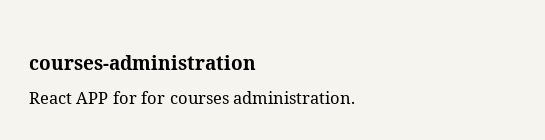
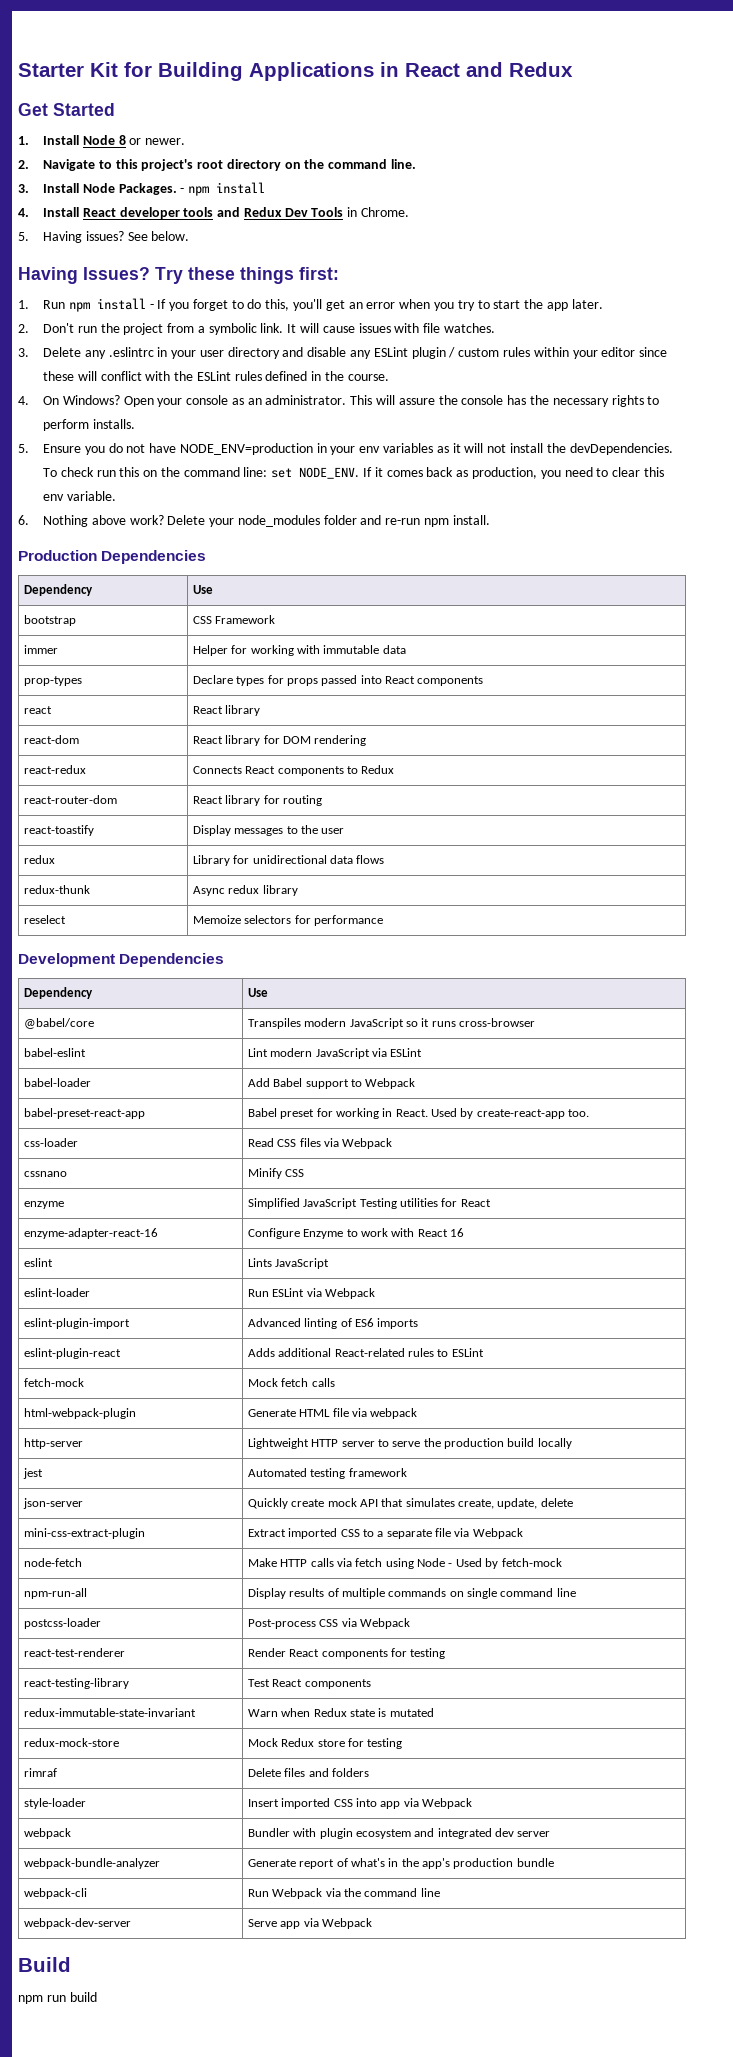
- courses-administration
- React APP for for courses administration.
+ Starter Kit for Building Applications in React and Redux
+ Get Started
+ 1. Install Node 8 or newer.
+ 2. Navigate to this project's root directory on the command line.
+ 3. Install Node Packages. - npm install
+ 4. Install React developer tools and Redux Dev Tools in Chrome.
+ 5. Having issues? See below.
+ Having Issues? Try these things first:
+ 1. Run npm install - If you forget to do this, you'll get an error when you try to start the app later.
+ 2. Don't run the project from a symbolic link. It will cause issues with file watches.
+ 3. Delete any .eslintrc in your user directory and disable any ESLint plugin / custom rules within your editor since these will conflict with the ESLint rules defined in the course.
+ 4. On Windows? Open your console as an administrator. This will assure the console has the necessary rights to perform installs.
+ 5. Ensure you do not have NODE_ENV=production in your env variables as it will not install the devDependencies. To check run this on the command line: set NODE_ENV. If it comes back as production, you need to clear this env variable.
+ 6. Nothing above work? Delete your node_modules folder and re-run npm install.
+ Production Dependencies
+ Dependency | Use
+ bootstrap | CSS Framework
+ immer | Helper for working with immutable data
+ prop-types | Declare types for props passed into React components
+ react | React library
+ react-dom | React library for DOM rendering
+ react-redux | Connects React components to Redux
+ react-router-dom | React library for routing
+ react-toastify | Display messages to the user
+ redux | Library for unidirectional data flows
+ redux-thunk | Async redux library
+ reselect | Memoize selectors for performance
+ Development Dependencies
+ Dependency | Use
+ @babel/core | Transpiles modern JavaScript so it runs cross-browser
+ babel-eslint | Lint modern JavaScript via ESLint
+ babel-loader | Add Babel support to Webpack
+ babel-preset-react-app | Babel preset for working in React. Used by create-react-app too.
+ css-loader | Read CSS files via Webpack
+ cssnano | Minify CSS
+ enzyme | Simplified JavaScript Testing utilities for React
+ enzyme-adapter-react-16 | Configure Enzyme to work with React 16
+ eslint | Lints JavaScript
+ eslint-loader | Run ESLint via Webpack
+ eslint-plugin-import | Advanced linting of ES6 imports
+ eslint-plugin-react | Adds additional React-related rules to ESLint
+ fetch-mock | Mock fetch calls
+ html-webpack-plugin | Generate HTML file via webpack
+ http-server | Lightweight HTTP server to serve the production build locally
+ jest | Automated testing framework
+ json-server | Quickly create mock API that simulates create, update, delete
+ mini-css-extract-plugin | Extract imported CSS to a separate file via Webpack
+ node-fetch | Make HTTP calls via fetch using Node - Used by fetch-mock
+ npm-run-all | Display results of multiple commands on single command line
+ postcss-loader | Post-process CSS via Webpack
+ react-test-renderer | Render React components for testing
+ react-testing-library | Test React components
+ redux-immutable-state-invariant | Warn when Redux state is mutated
+ redux-mock-store | Mock Redux store for testing
+ rimraf | Delete files and folders
+ style-loader | Insert imported CSS into app via Webpack
+ webpack | Bundler with plugin ecosystem and integrated dev server
+ webpack-bundle-analyzer | Generate report of what's in the app's production bundle
+ webpack-cli | Run Webpack via the command line
+ webpack-dev-server | Serve app via Webpack
+ Build
+ npm run build

